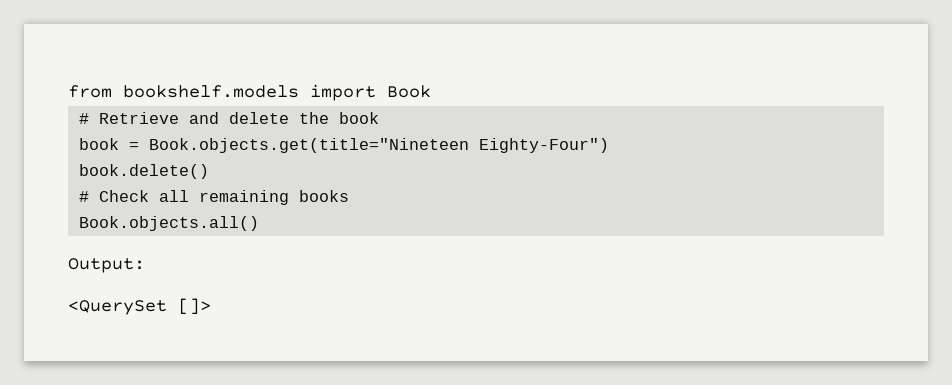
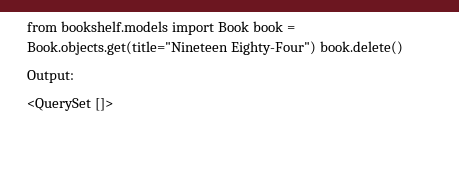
- from bookshelf.models import Book
- # Retrieve and delete the book
- book = Book.objects.get(title="Nineteen Eighty-Four")
- book.delete()
+ from bookshelf.models import Book book = Book.objects.get(title="Nineteen Eighty-Four") book.delete()
- # Check all remaining books
- Book.objects.all()

